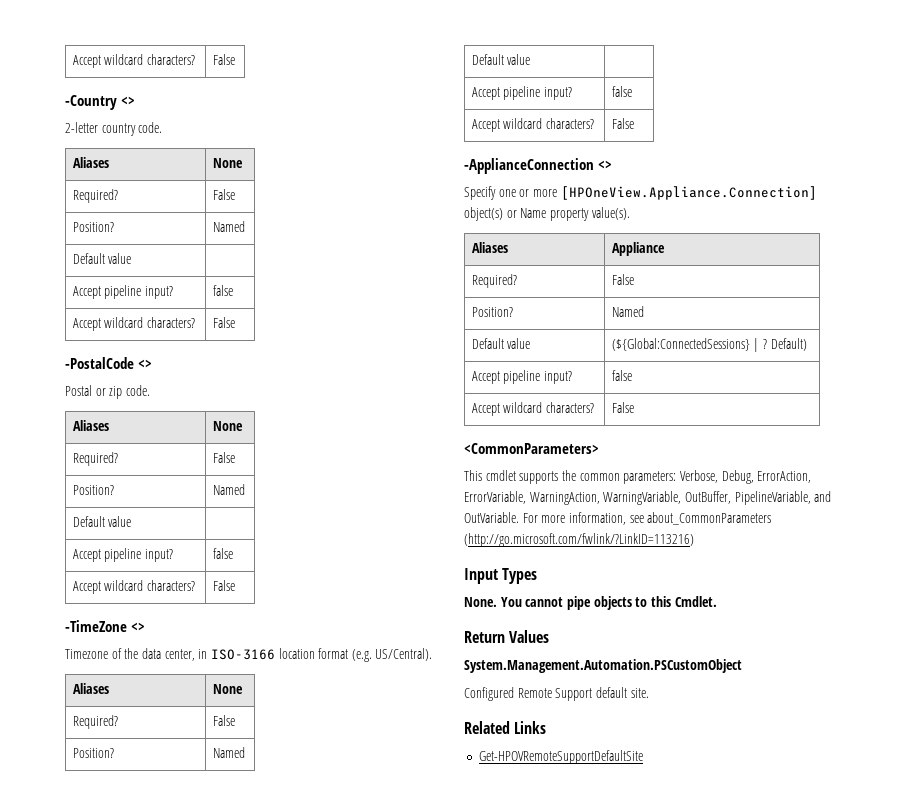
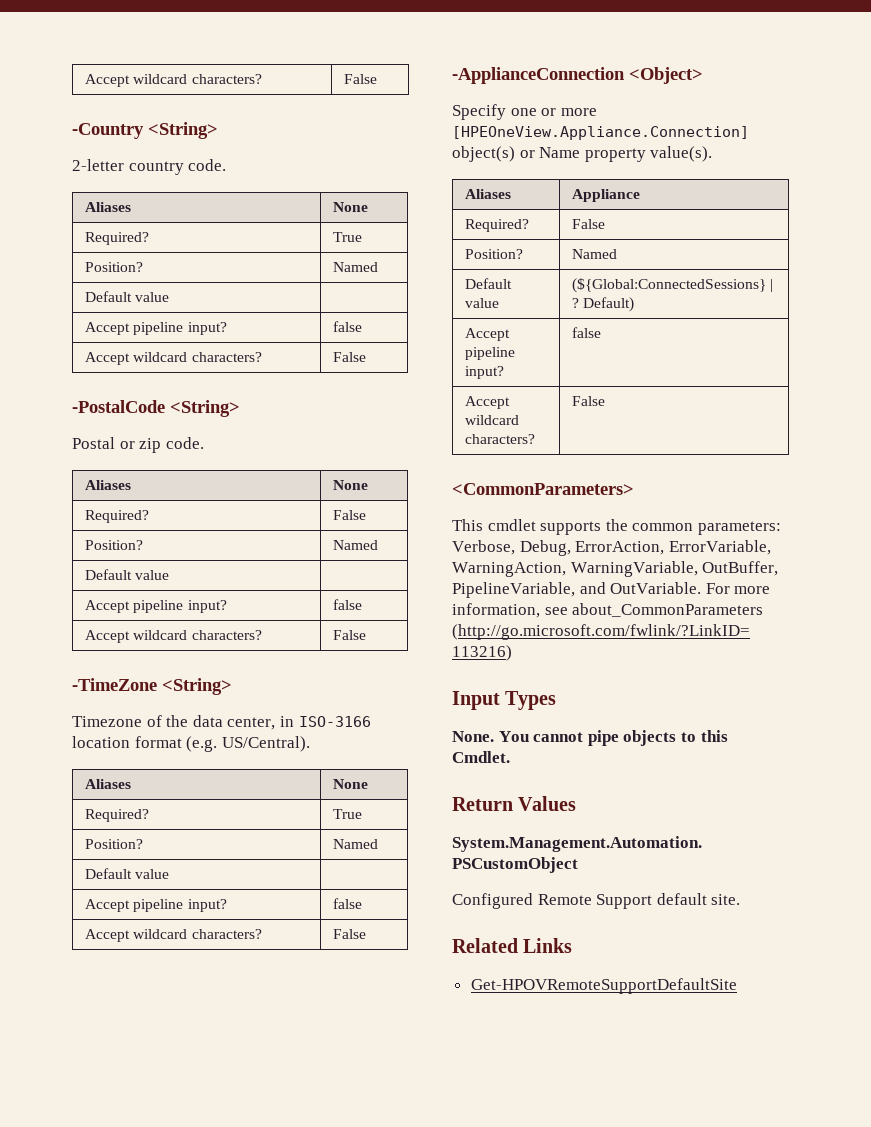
- -Country <>
+ -Country <String>
  2-letter country code.
  Aliases | None
- Required? | False
+ Required? | True
- -PostalCode <>
+ -PostalCode <String>
- -TimeZone <>
+ -TimeZone <String>
  Timezone of the data center, in ISO-3166 location format (e.g. US/Central).
  Aliases | None
- Required? | False
+ Required? | True
- -ApplianceConnection <>
+ -ApplianceConnection <Object>
- Specify one or more [HPOneView.Appliance.Connection] object(s) or Name property value(s).
+ Specify one or more [HPEOneView.Appliance.Connection] object(s) or Name property value(s).

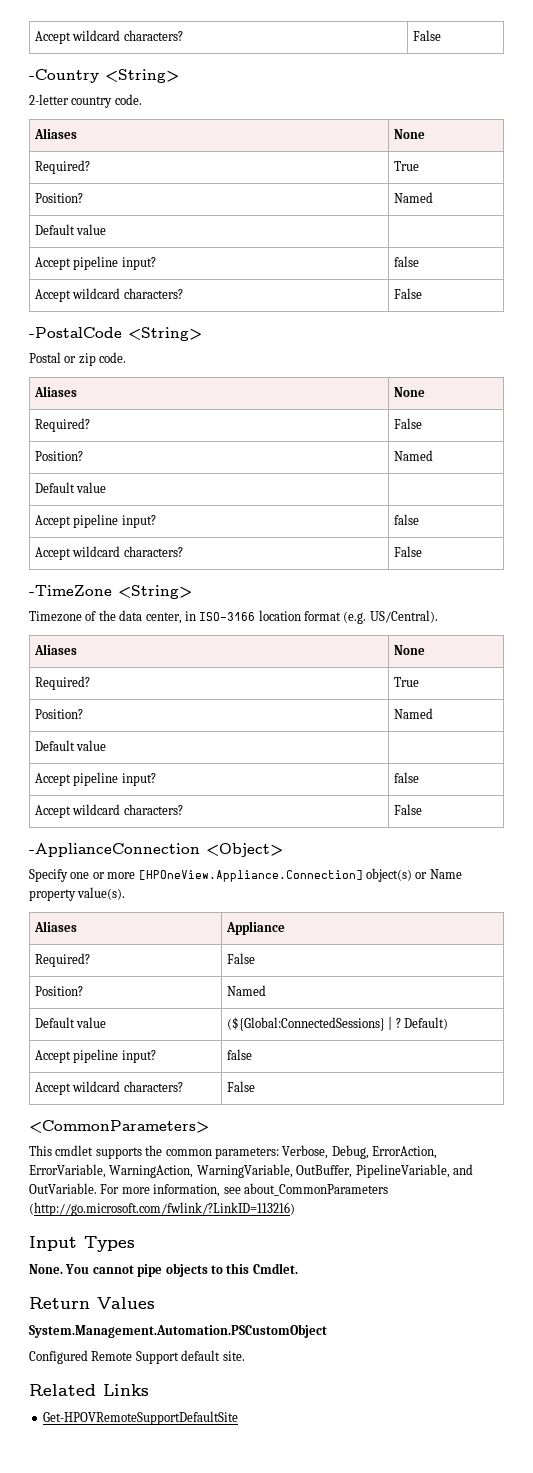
- Specify one or more [HPEOneView.Appliance.Connection] object(s) or Name property value(s).
+ Specify one or more [HPOneView.Appliance.Connection] object(s) or Name property value(s).

